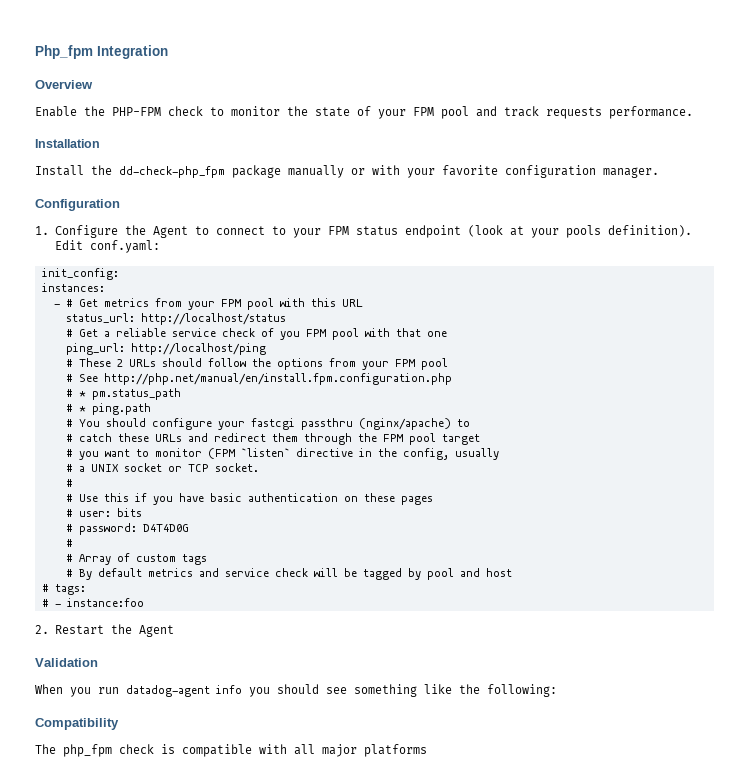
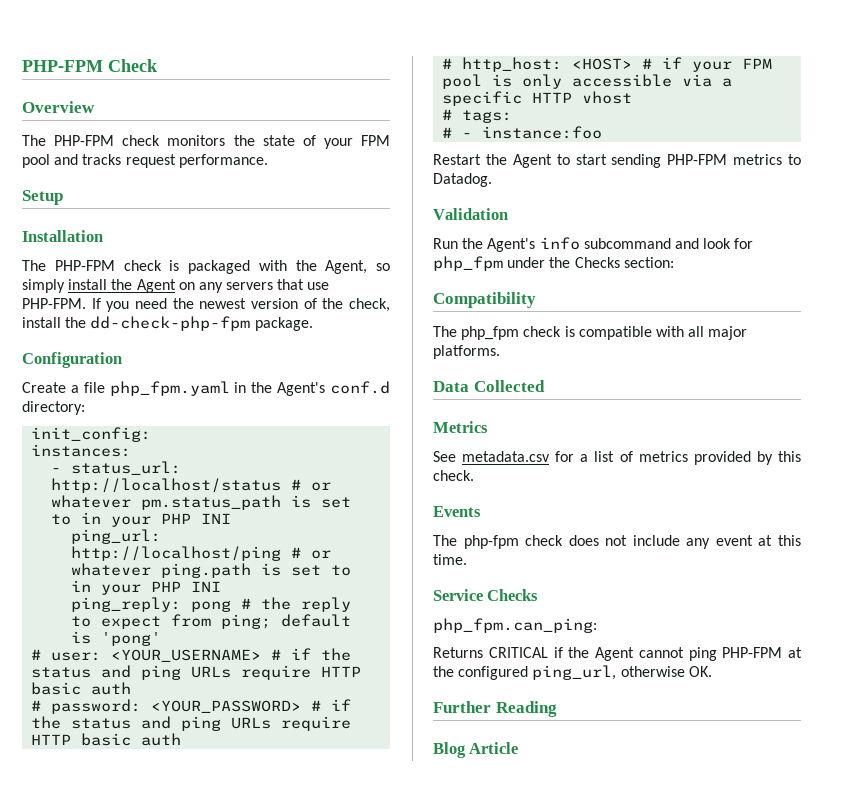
- Php_fpm Integration
+ PHP-FPM Check
- Enable the PHP-FPM check to monitor the state of your FPM pool and track requests performance.
+ The PHP-FPM check monitors the state of your FPM pool and tracks request performance.
+ Setup
- Install the dd-check-php_fpm package manually or with your favorite configuration manager.
+ The PHP-FPM check is packaged with the Agent, so simply install the Agent on any servers that use PHP-FPM. If you need the newest version of the check, install the dd-check-php-fpm package.
  Configuration
- 1. Configure the Agent to connect to your FPM status endpoint (look at your pools definition). Edit conf.yaml:
+ Create a file php_fpm.yaml in the Agent's conf.d directory:
  init_config:
  instances:
- - # Get metrics from your FPM pool with this URL
- status_url: http://localhost/status
- # Get a reliable service check of you FPM pool with that one
- ping_url: http://localhost/ping
- # These 2 URLs should follow the options from your FPM pool
- # See http://php.net/manual/en/install.fpm.configuration.php
- # * pm.status_path
- # * ping.path
- # You should configure your fastcgi passthru (nginx/apache) to
- # catch these URLs and redirect them through the FPM pool target
- # you want to monitor (FPM `listen` directive in the config, usually
- # a UNIX socket or TCP socket.
- #
- # Use this if you have basic authentication on these pages
- # user: bits
- # password: D4T4D0G
- #
- # Array of custom tags
- # By default metrics and service check will be tagged by pool and host
+ - status_url: http://localhost/status # or whatever pm.status_path is set to in your PHP INI
+ ping_url: http://localhost/ping # or whatever ping.path is set to in your PHP INI
+ ping_reply: pong # the reply to expect from ping; default is 'pong'
+ # user: <YOUR_USERNAME> # if the status and ping URLs require HTTP basic auth
+ # password: <YOUR_PASSWORD> # if the status and ping URLs require HTTP basic auth
+ # http_host: <HOST> # if your FPM pool is only accessible via a specific HTTP vhost
- 2. Restart the Agent
+ Restart the Agent to start sending PHP-FPM metrics to Datadog.
  Validation
- When you run datadog-agent info you should see something like the following:
+ Run the Agent's info subcommand and look for php_fpm under the Checks section:
- The php_fpm check is compatible with all major platforms
+ The php_fpm check is compatible with all major platforms.
+ Data Collected
+ Metrics
+ See metadata.csv for a list of metrics provided by this check.
+ Events
+ The php-fpm check does not include any event at this time.
+ Service Checks
+ php_fpm.can_ping:
+ Returns CRITICAL if the Agent cannot ping PHP-FPM at the configured ping_url, otherwise OK.
+ Further Reading
+ Blog Article

